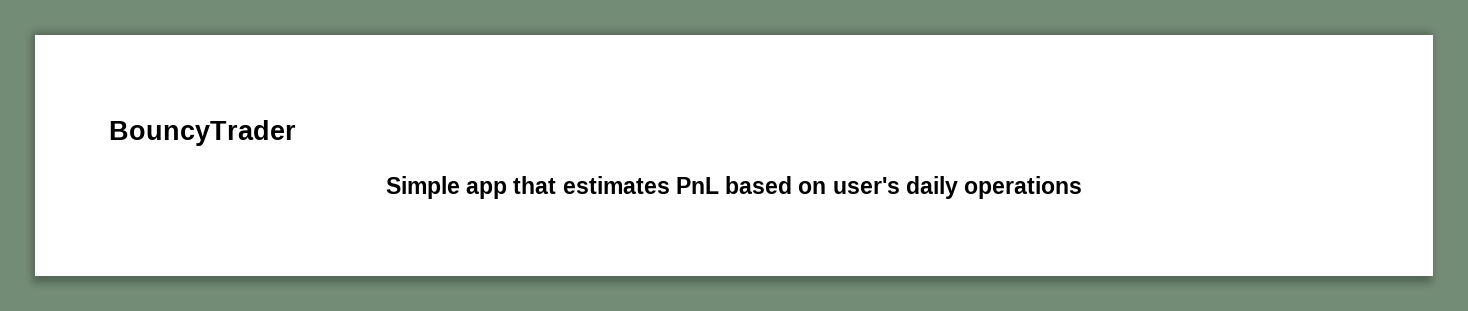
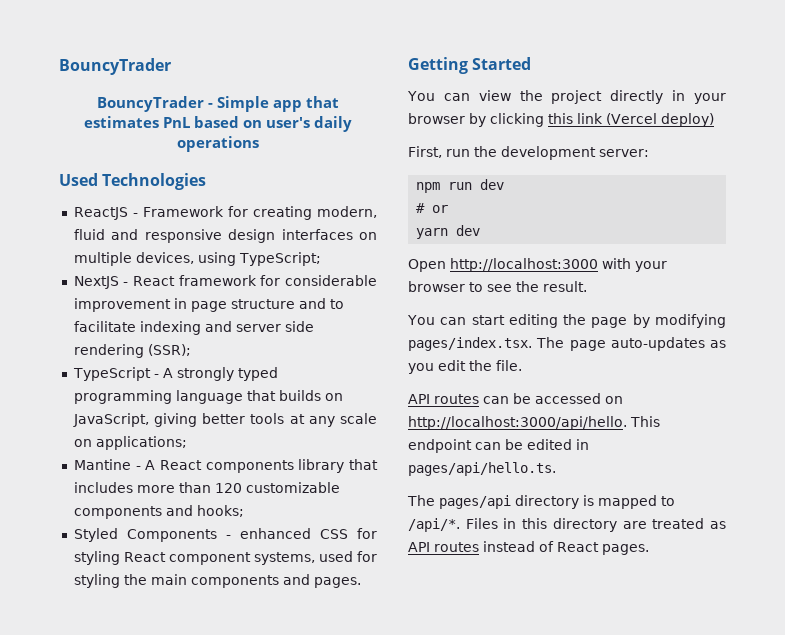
- Simple app that estimates PnL based on user's daily operations
+ BouncyTrader - Simple app that estimates PnL based on user's daily operations
+ Used Technologies
+ ReactJS - Framework for creating modern, fluid and responsive design interfaces on multiple devices, using TypeScript;
+ NextJS - React framework for considerable improvement in page structure and to facilitate indexing and server side rendering (SSR);
+ TypeScript - A strongly typed programming language that builds on JavaScript, giving better tools at any scale on applications;
+ Mantine - A React components library that includes more than 120 customizable components and hooks;
+ Styled Components - enhanced CSS for styling React component systems, used for styling the main components and pages.
+ Getting Started
+ You can view the project directly in your browser by clicking this link (Vercel deploy)
+ First, run the development server:
+ npm run dev
+ # or
+ yarn dev
+ Open http://localhost:3000 with your browser to see the result.
+ You can start editing the page by modifying pages/index.tsx. The page auto-updates as you edit the file.
+ API routes can be accessed on http://localhost:3000/api/hello. This endpoint can be edited in pages/api/hello.ts.
+ The pages/api directory is mapped to /api/*. Files in this directory are treated as API routes instead of React pages.

